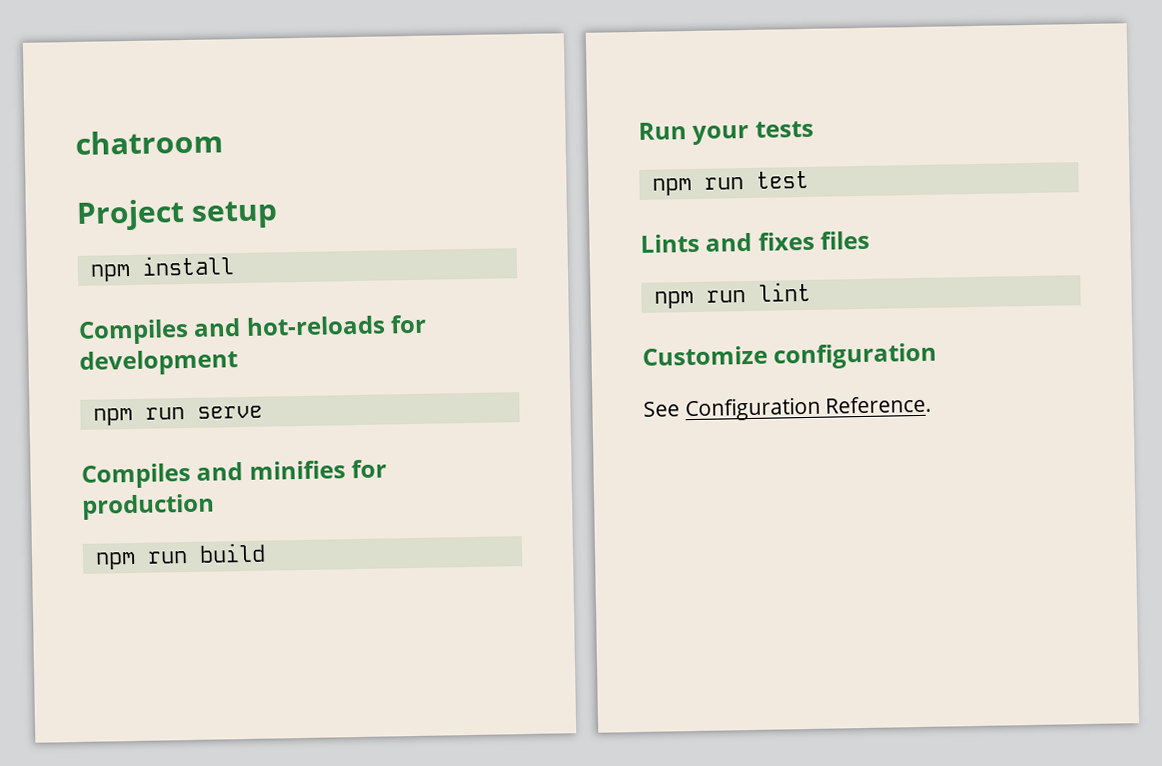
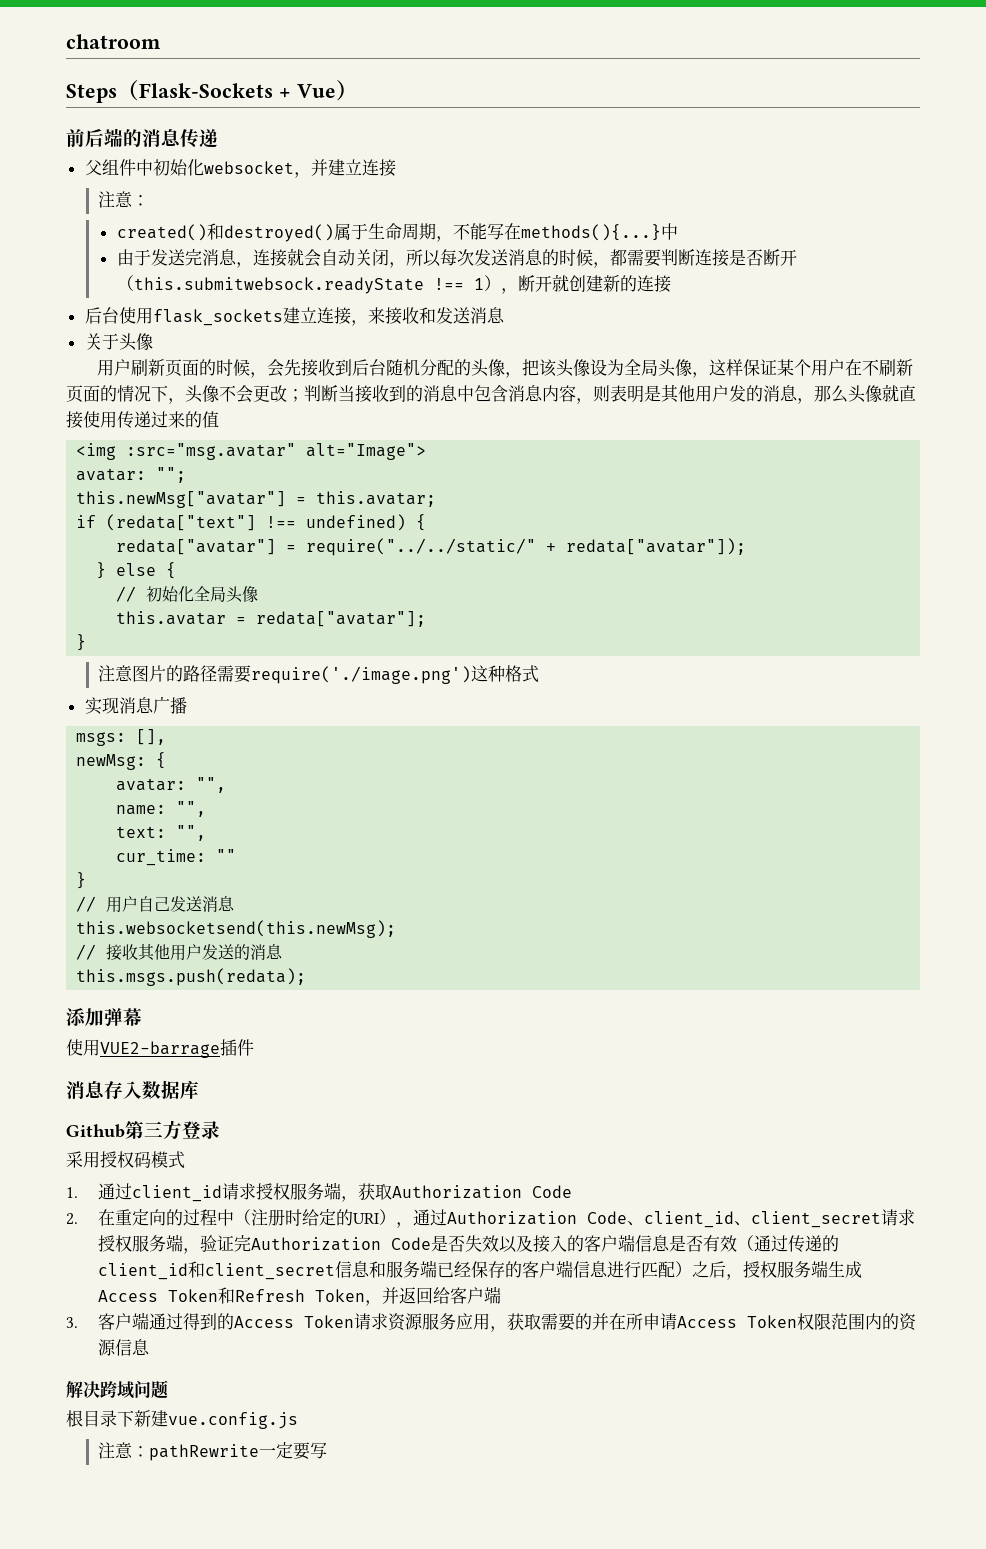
- Project setup
- npm install
- Compiles and hot-reloads for development
- npm run serve
- Compiles and minifies for production
- npm run build
- Run your tests
- npm run test
- Lints and fixes files
- npm run lint
- Customize configuration
- See Configuration Reference.
+ Steps（Flask-Sockets + Vue）
+ 前后端的消息传递
+ 父组件中初始化websocket，并建立连接
+ 注意：
+ created()和destroyed()属于生命周期，不能写在methods(){...}中
+ 由于发送完消息，连接就会自动关闭，所以每次发送消息的时候，都需要判断连接是否断开（this.submitwebsock.readyState !== 1），断开就创建新的连接
+ 后台使用flask_sockets建立连接，来接收和发送消息
+ 关于头像
+ 用户刷新页面的时候，会先接收到后台随机分配的头像，把该头像设为全局头像，这样保证某个用户在不刷新页面的情况下，头像不会更改；判断当接收到的消息中包含消息内容，则表明是其他用户发的消息，那么头像就直接使用传递过来的值
+ <img :src="msg.avatar" alt="Image">
+ avatar: "";
+ this.newMsg["avatar"] = this.avatar;
+ if (redata["text"] !== undefined) {
+ redata["avatar"] = require("../../static/" + redata["avatar"]);
+ } else {
+ // 初始化全局头像
+ this.avatar = redata["avatar"];
+ }
+ 注意图片的路径需要require('./image.png')这种格式
+ 实现消息广播
+ msgs: [],
+ newMsg: {
+ avatar: "",
+ name: "",
+ text: "",
+ cur_time: ""
+ }
+ // 用户自己发送消息
+ this.websocketsend(this.newMsg);
+ // 接收其他用户发送的消息
+ this.msgs.push(redata);
+ 添加弹幕
+ 使用VUE2-barrage插件
+ 消息存入数据库
+ Github第三方登录
+ 采用授权码模式
+ 1.通过client_id请求授权服务端，获取Authorization Code
+ 2.在重定向的过程中（注册时给定的URI），通过Authorization Code、client_id、client_secret请求授权服务端，验证完Authorization Code是否失效以及接入的客户端信息是否有效（通过传递的client_id和client_secret信息和服务端已经保存的客户端信息进行匹配）之后，授权服务端生成Access Token和Refresh Token，并返回给客户端
+ 3.客户端通过得到的Access Token请求资源服务应用，获取需要的并在所申请Access Token权限范围内的资源信息
+ 解决跨域问题
+ 根目录下新建vue.config.js
+ 注意：pathRewrite一定要写

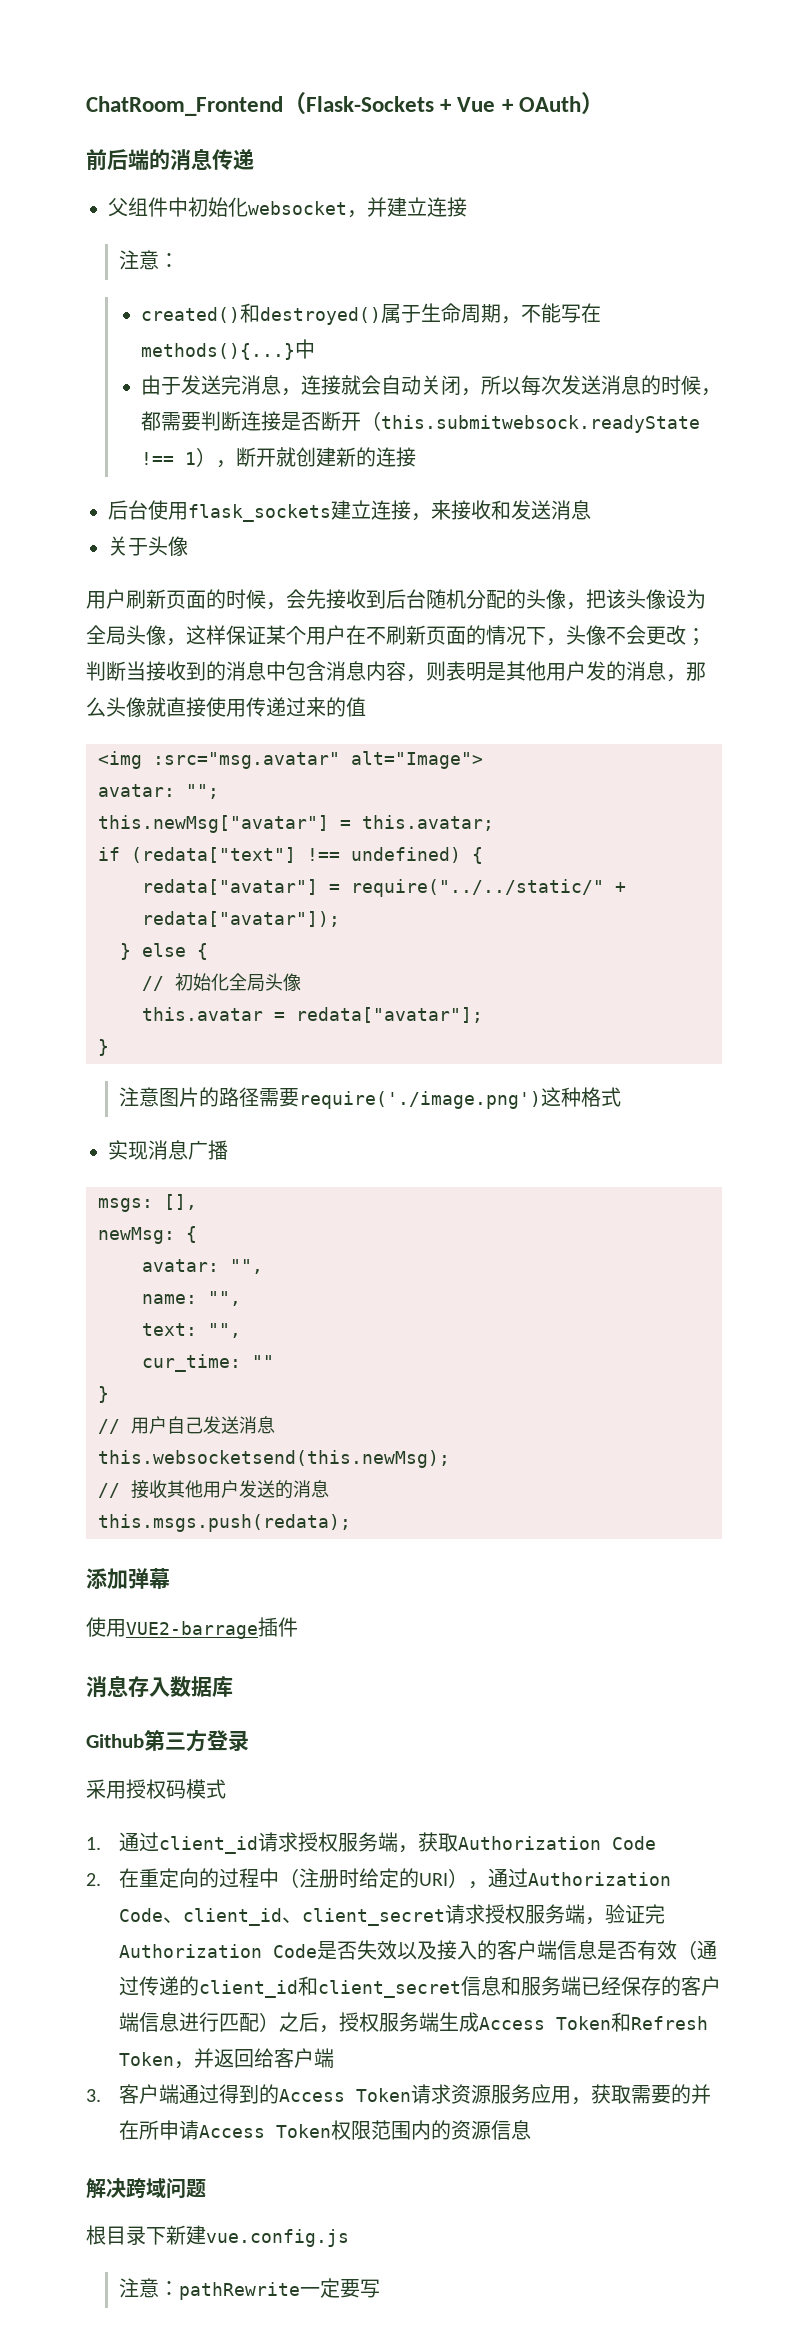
- chatroom
- Steps（Flask-Sockets + Vue）
+ ChatRoom_Frontend（Flask-Sockets + Vue + OAuth）

